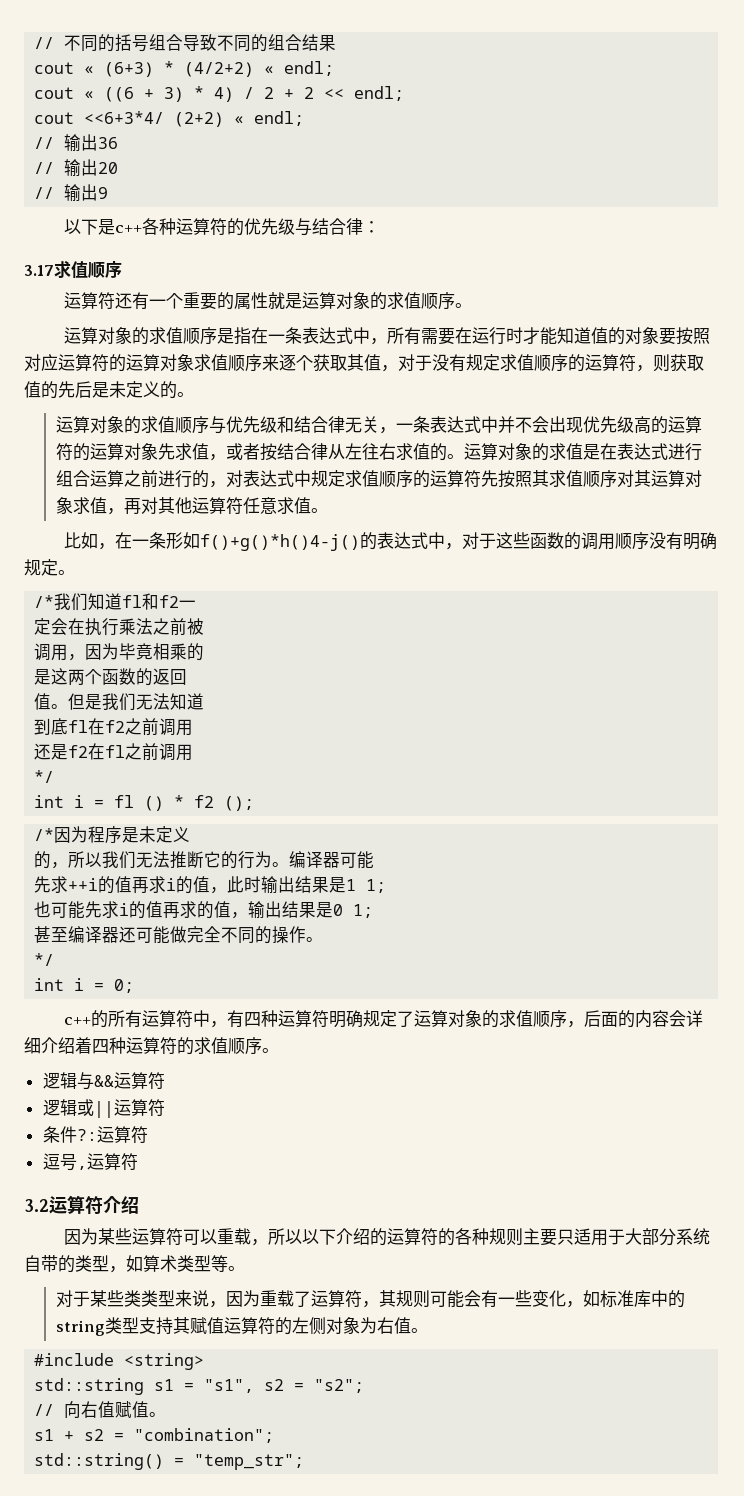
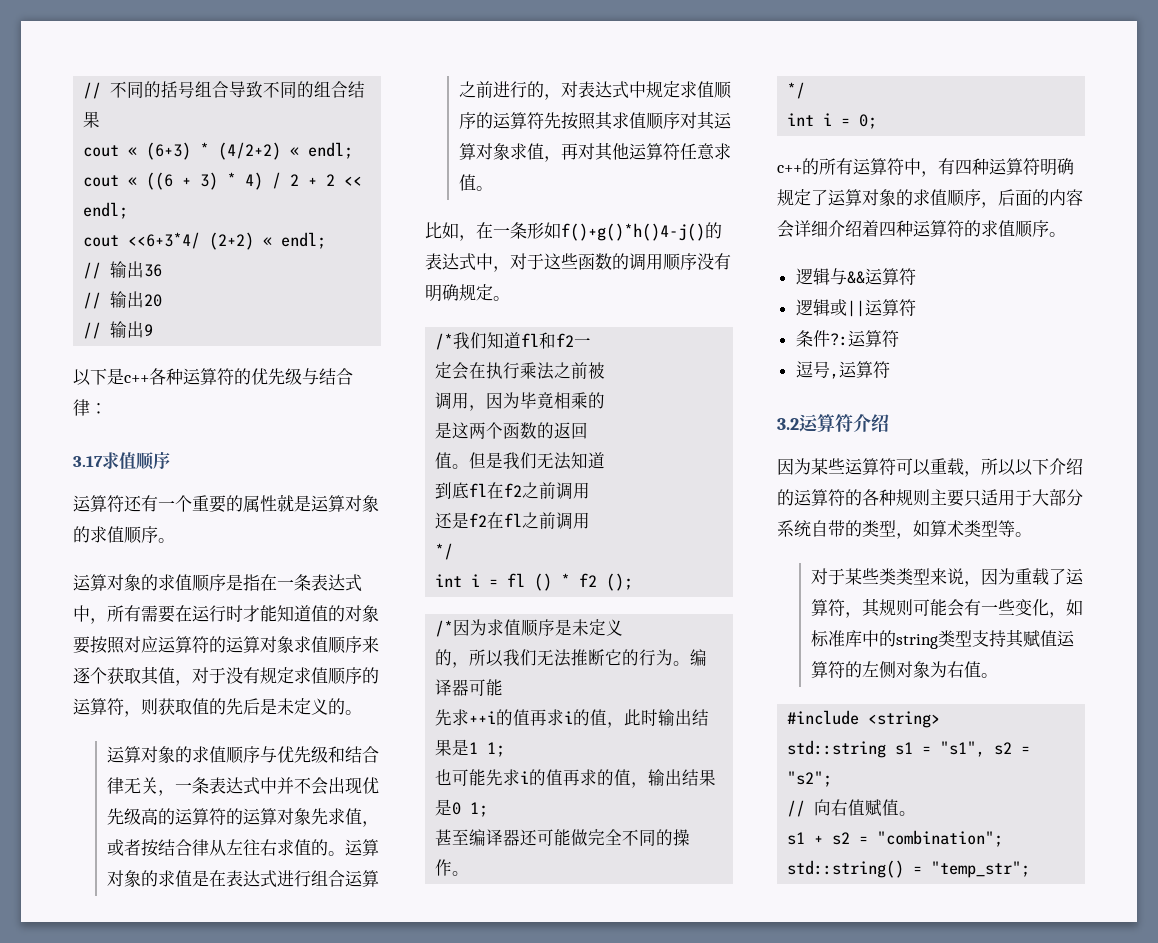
- /*因为程序是未定义
+ /*因为求值顺序是未定义

